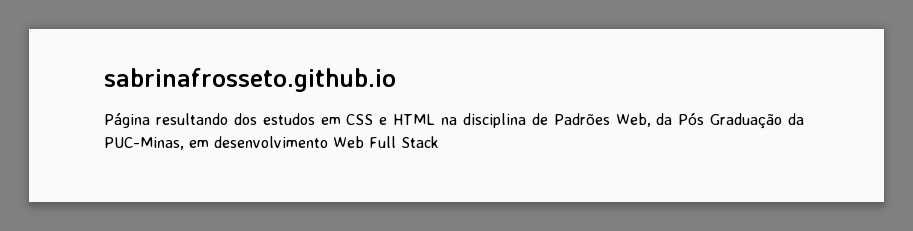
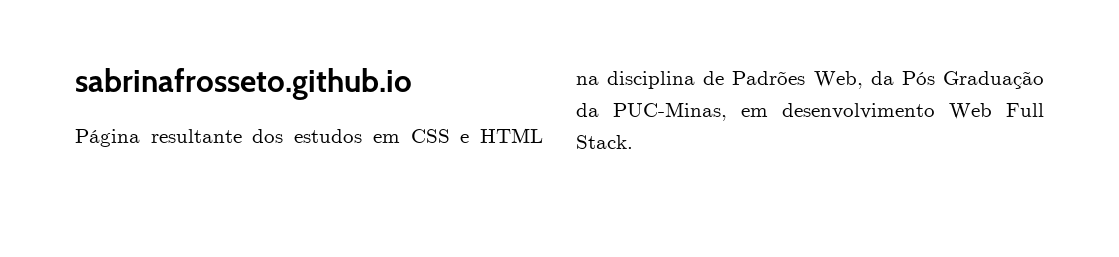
- Página resultando dos estudos em CSS e HTML na disciplina de Padrões Web, da Pós Graduação da PUC-Minas, em desenvolvimento Web Full Stack
+ Página resultante dos estudos em CSS e HTML na disciplina de Padrões Web, da Pós Graduação da PUC-Minas, em desenvolvimento Web Full Stack.

